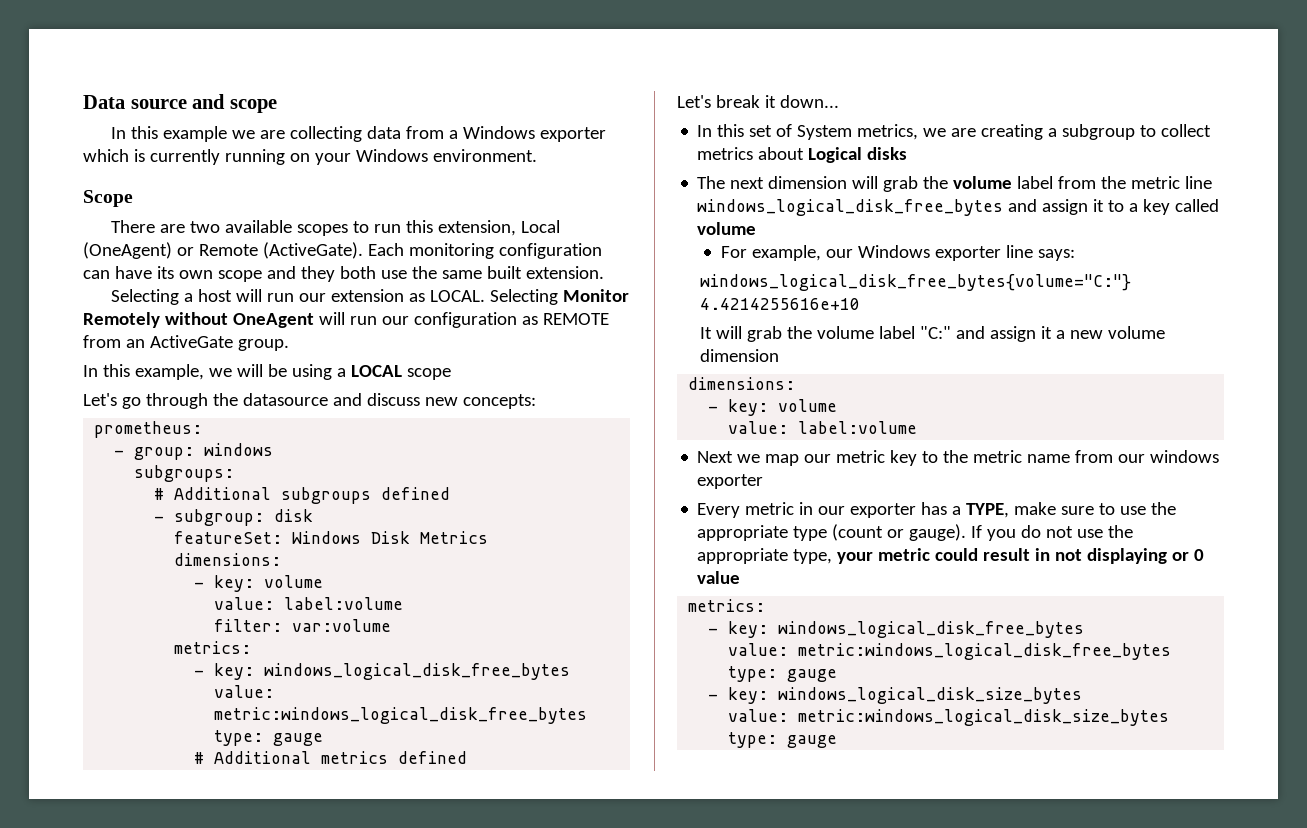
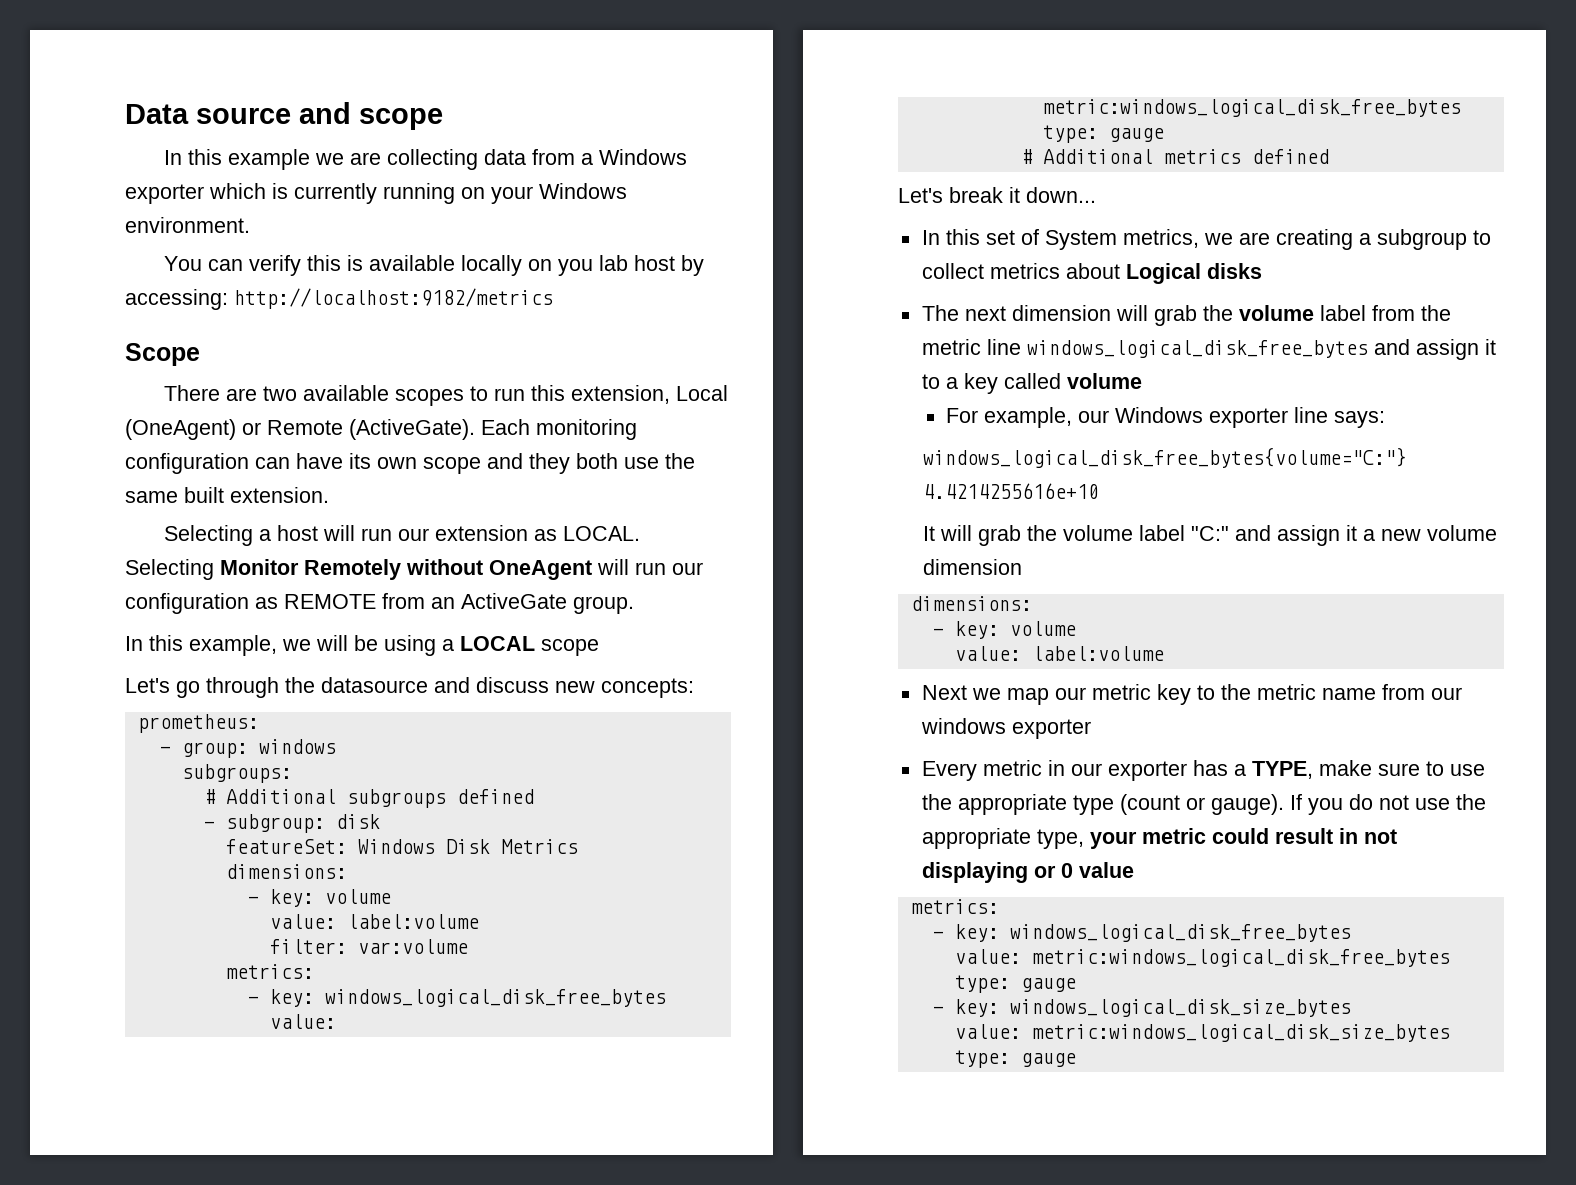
+ You can verify this is available locally on you lab host by accessing: http://localhost:9182/metrics

